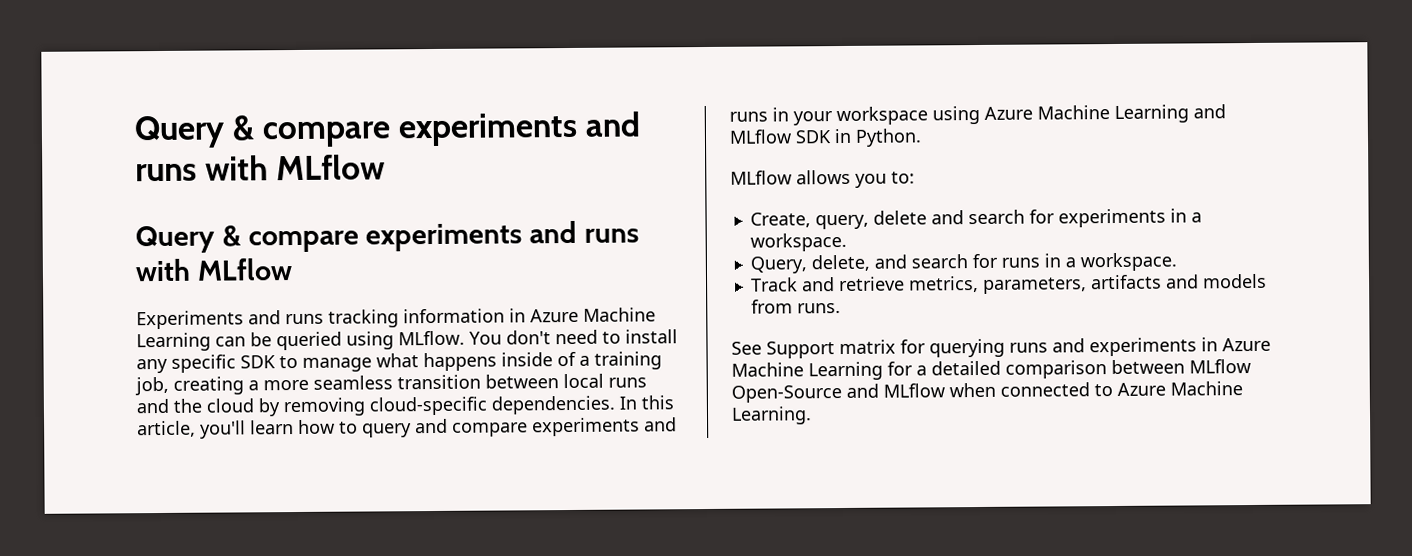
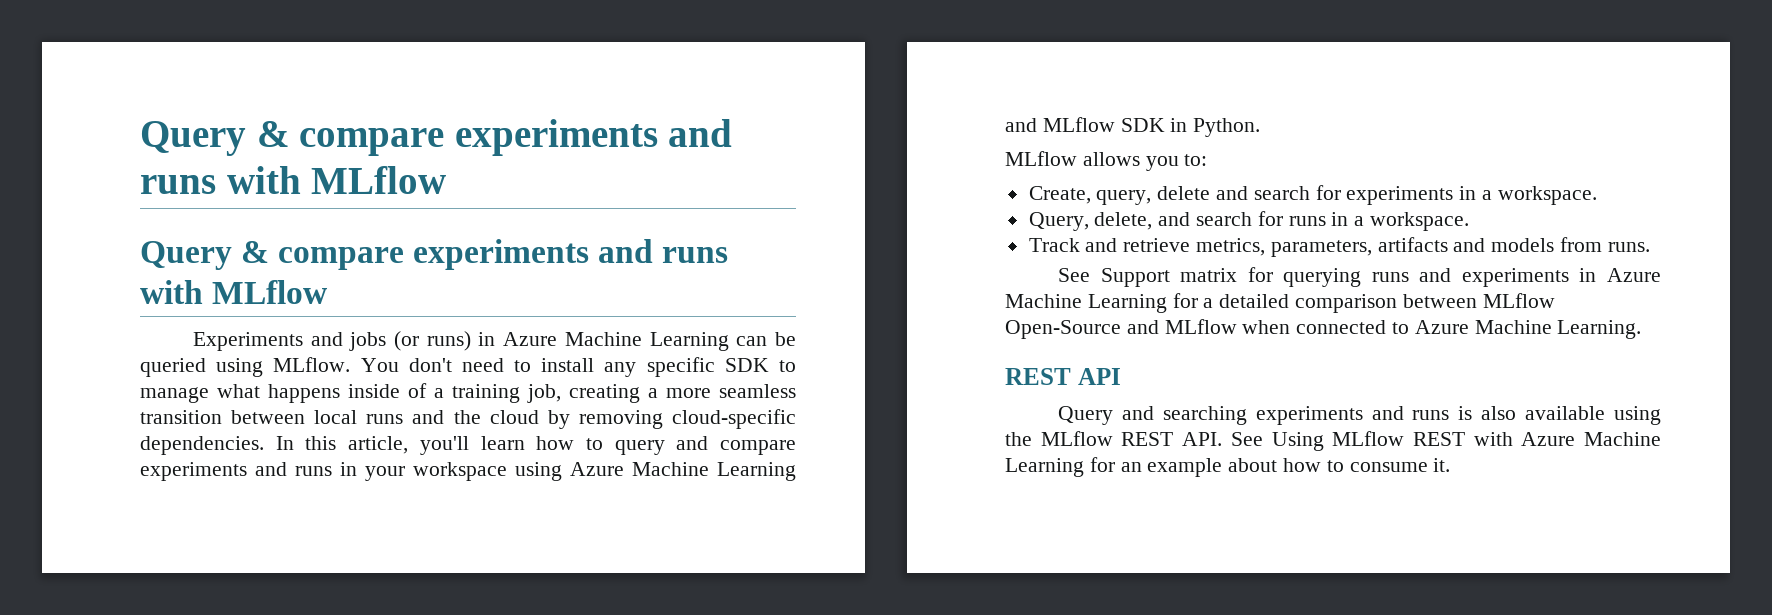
- Experiments and runs tracking information in Azure Machine Learning can be queried using MLflow.
+ Experiments and jobs (or runs) in Azure Machine Learning can be queried using MLflow.
+ REST API
+ Query and searching experiments and runs is also available using the MLflow REST API. See Using MLflow REST with Azure Machine Learning for an example about how to consume it.

